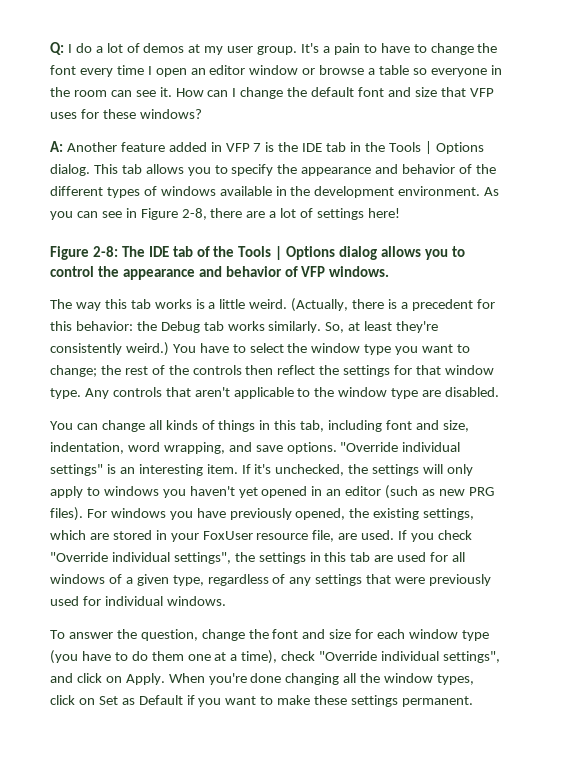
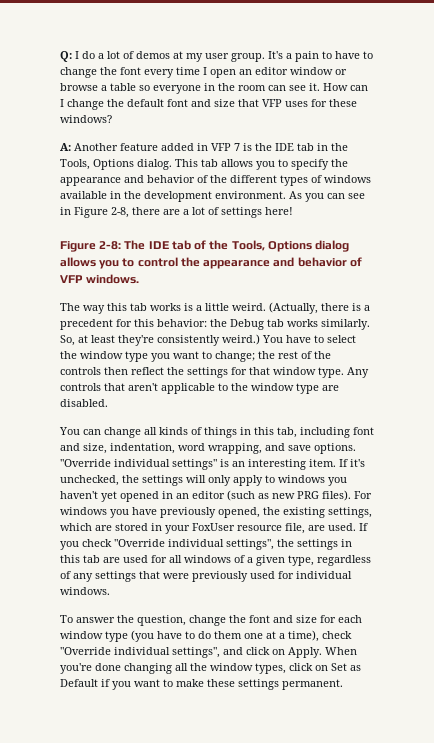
- A: Another feature added in VFP 7 is the IDE tab in the Tools | Options dialog.
+ A: Another feature added in VFP 7 is the IDE tab in the Tools, Options dialog.
- Figure 2-8: The IDE tab of the Tools | Options dialog allows you to control the appearance and behavior of VFP windows.
+ Figure 2-8: The IDE tab of the Tools, Options dialog allows you to control the appearance and behavior of VFP windows.

